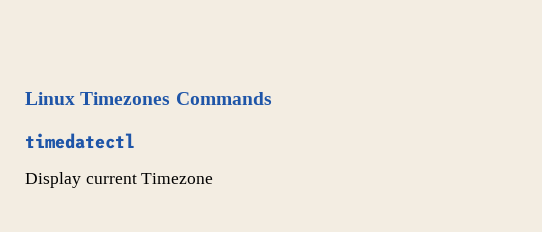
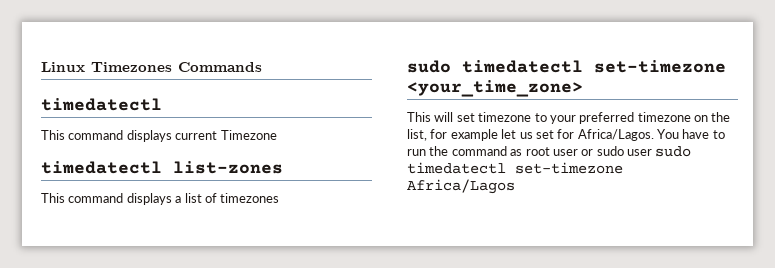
- Display current Timezone
+ This command displays current Timezone
+ timedatectl list-zones
+ This command displays a list of timezones
+ sudo timedatectl set-timezone <your_time_zone>
+ This will set timezone to your preferred timezone on the list, for example let us set for Africa/Lagos. You have to run the command as root user or sudo user sudo timedatectl set-timezone Africa/Lagos

